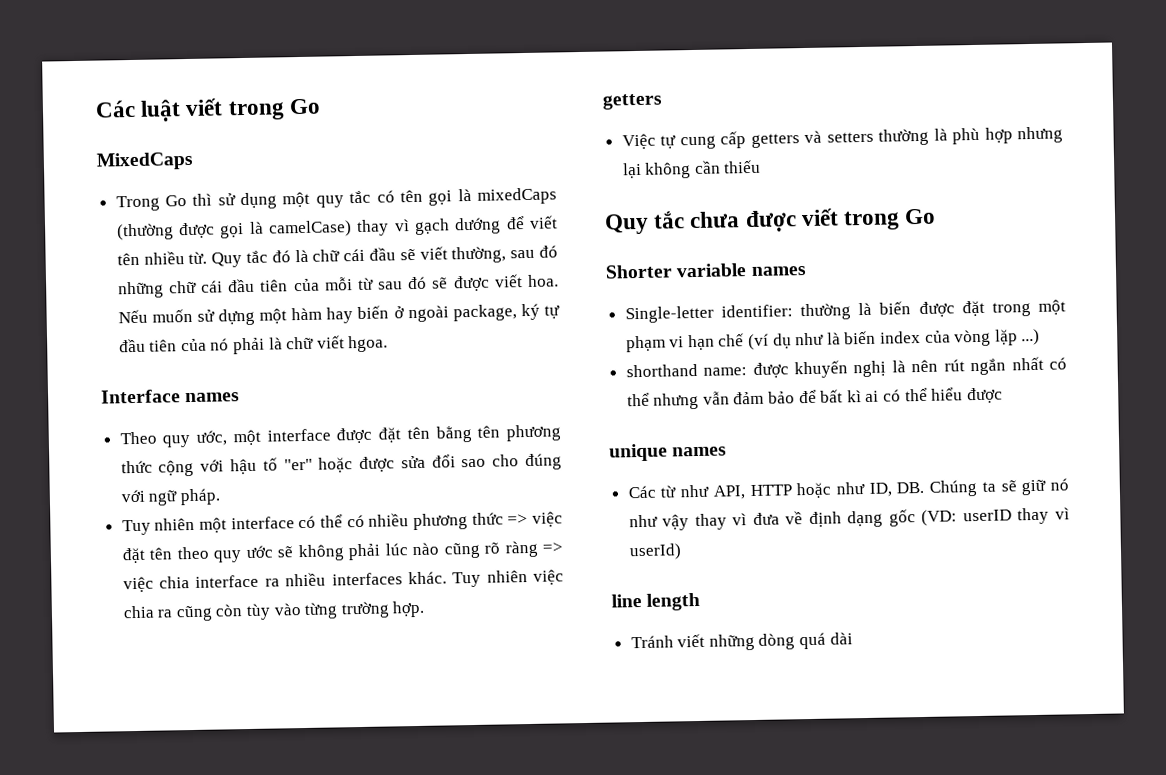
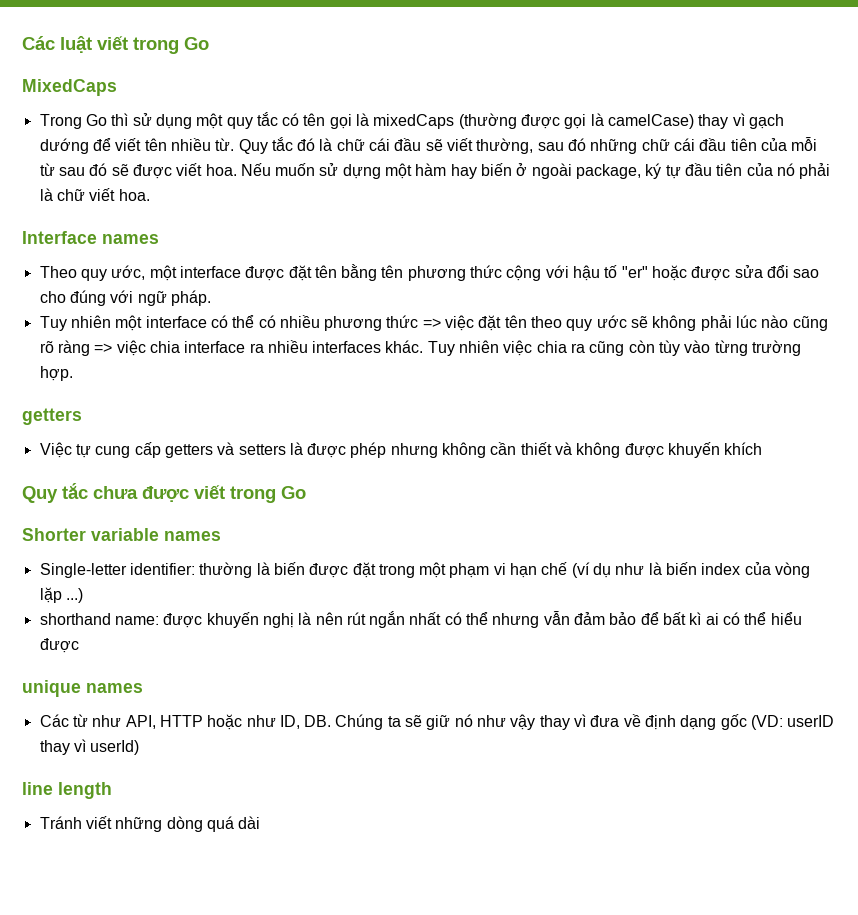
- Nếu muốn sử dựng một hàm hay biến ở ngoài package, ký tự đầu tiên của nó phải là chữ viết hgoa.
+ Nếu muốn sử dựng một hàm hay biến ở ngoài package, ký tự đầu tiên của nó phải là chữ viết hoa.
- Việc tự cung cấp getters và setters thường là phù hợp nhưng lại không cần thiếu
+ Việc tự cung cấp getters và setters là được phép nhưng không cần thiết và không được khuyến khích

